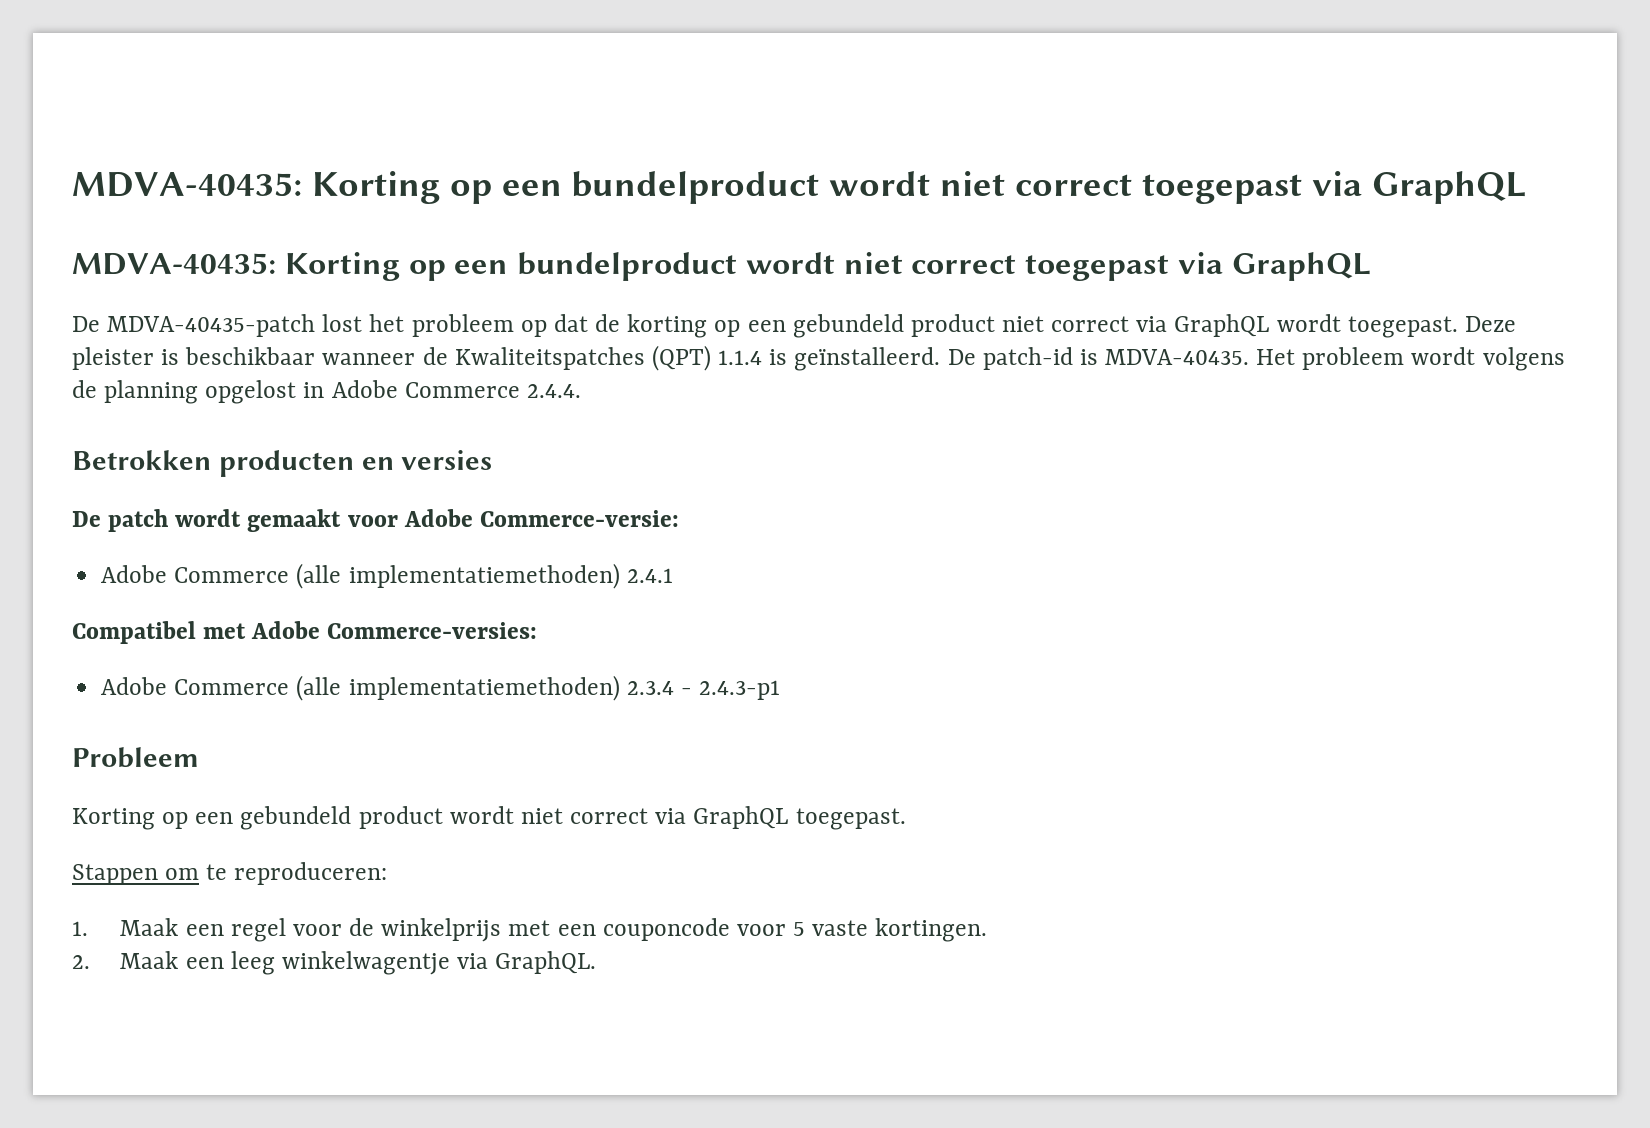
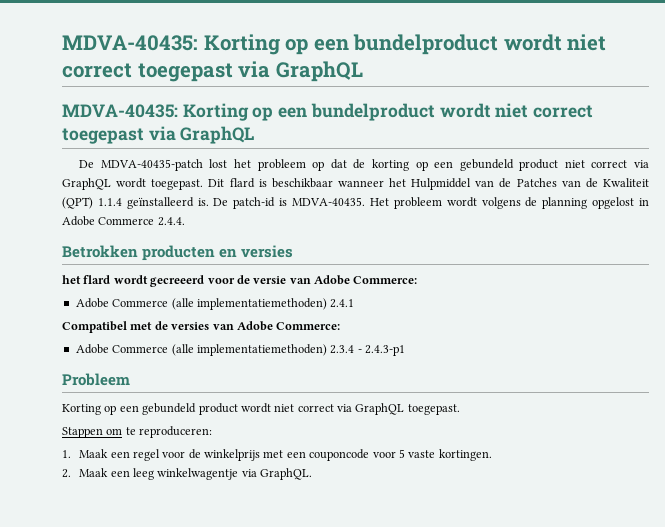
- Deze pleister is beschikbaar wanneer de Kwaliteitspatches (QPT) 1.1.4 is geïnstalleerd.
+ Dit flard is beschikbaar wanneer het Hulpmiddel van de Patches van de Kwaliteit (QPT) 1.1.4 geïnstalleerd is.
- De patch wordt gemaakt voor Adobe Commerce-versie:
+ het flard wordt gecreeerd voor de versie van Adobe Commerce:
- Compatibel met Adobe Commerce-versies:
+ Compatibel met de versies van Adobe Commerce:

